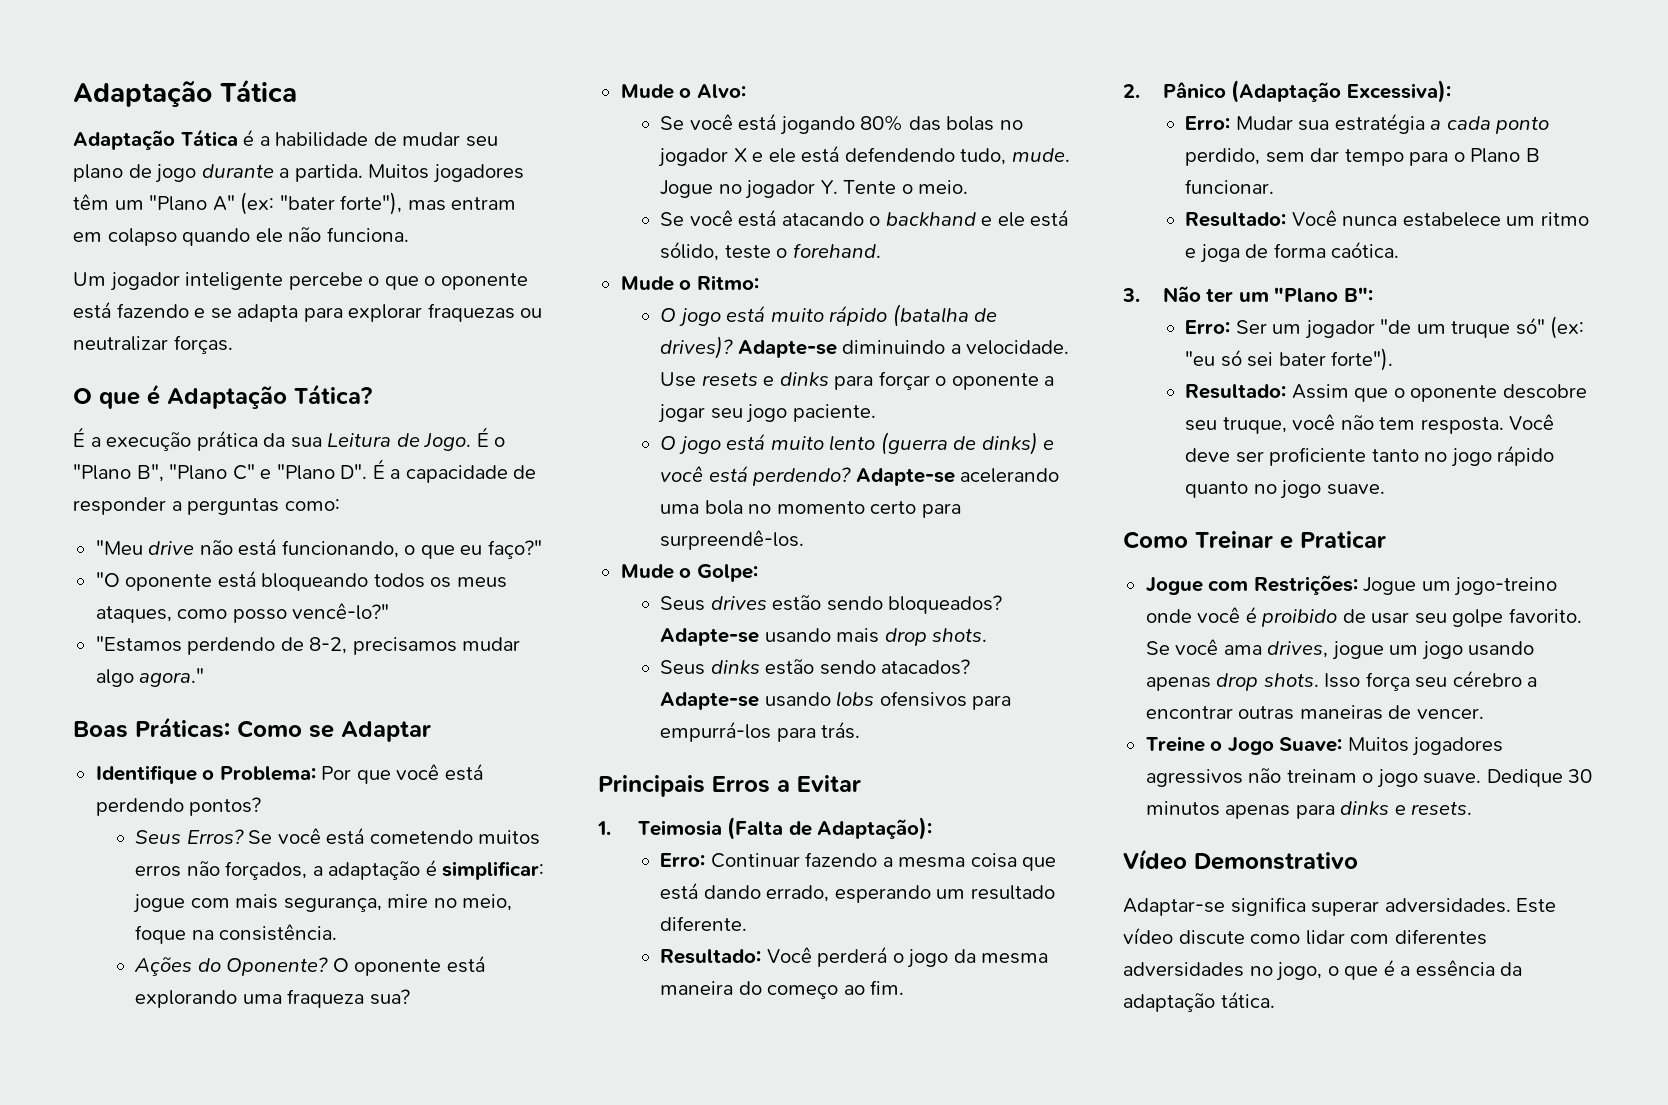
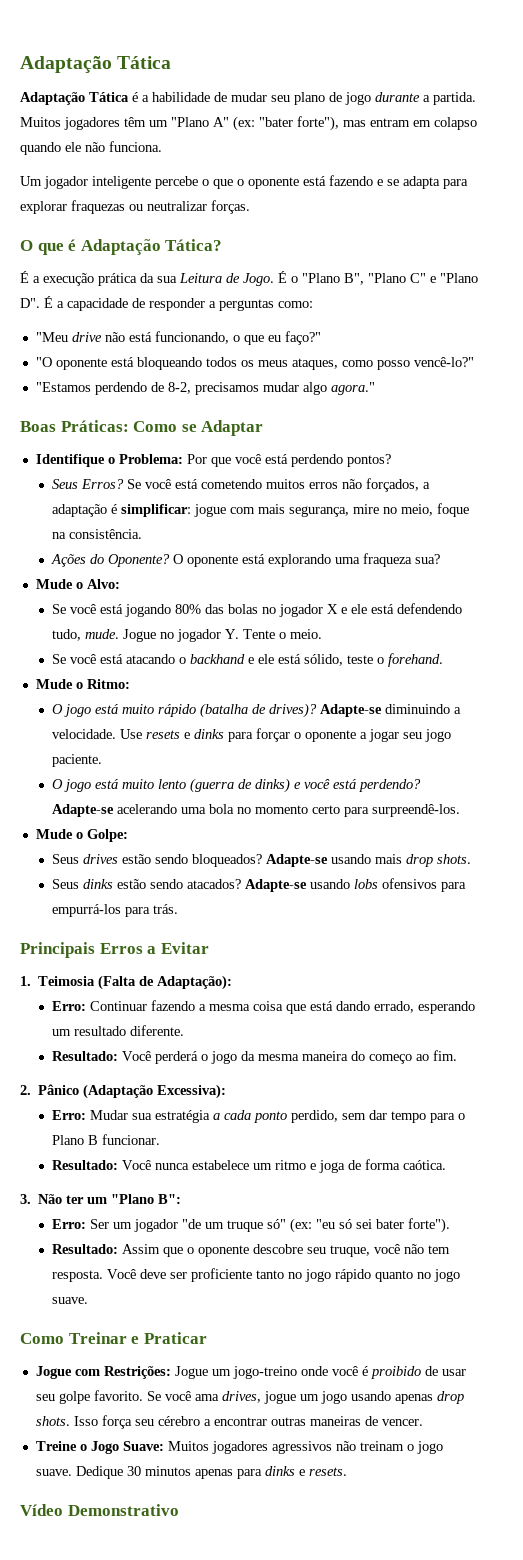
- Adaptar-se significa superar adversidades. Este vídeo discute como lidar com diferentes adversidades no jogo, o que é a essência da adaptação tática.

